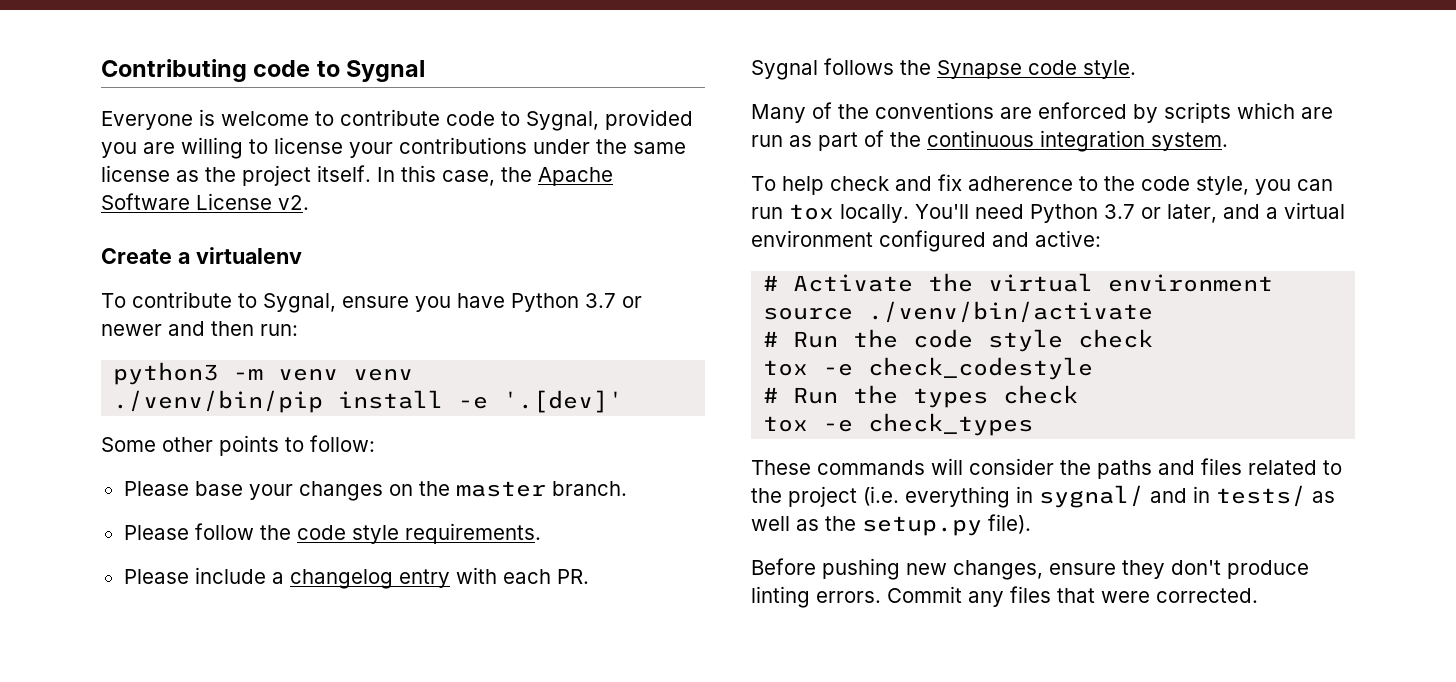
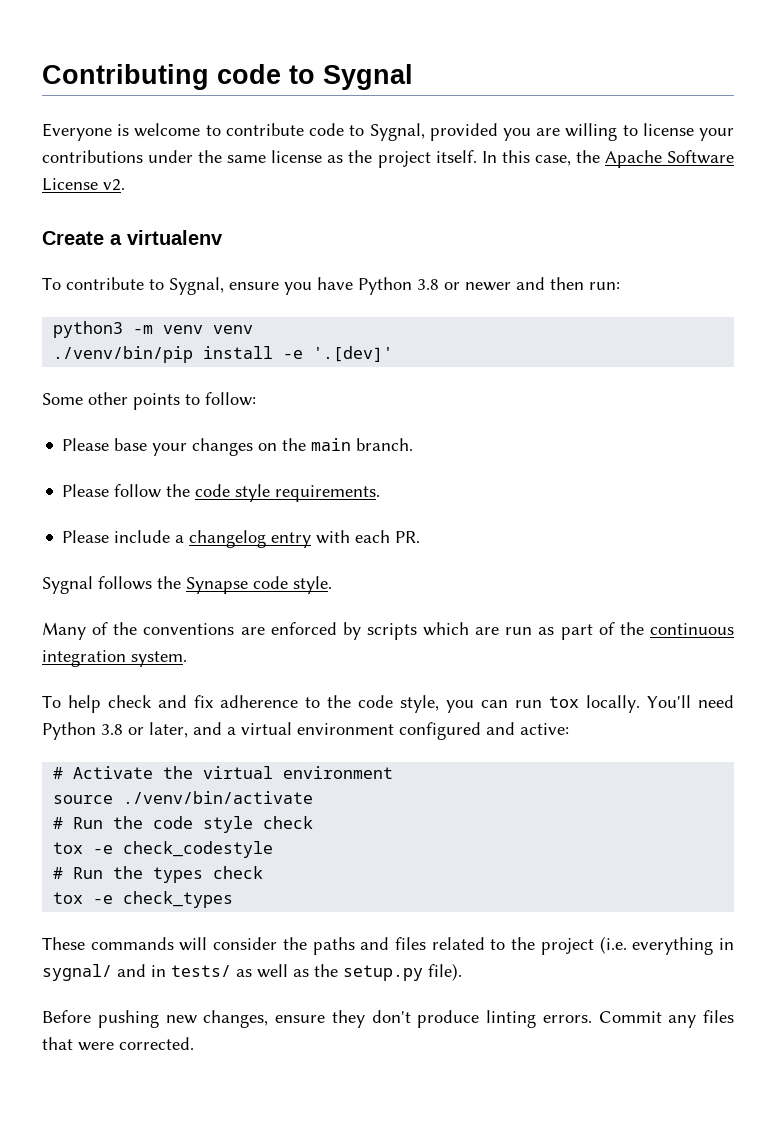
- To contribute to Sygnal, ensure you have Python 3.7 or newer and then run:
+ To contribute to Sygnal, ensure you have Python 3.8 or newer and then run:
- Please base your changes on the master branch.
+ Please base your changes on the main branch.
- You'll need Python 3.7 or later, and a virtual environment configured and active:
+ You'll need Python 3.8 or later, and a virtual environment configured and active:

